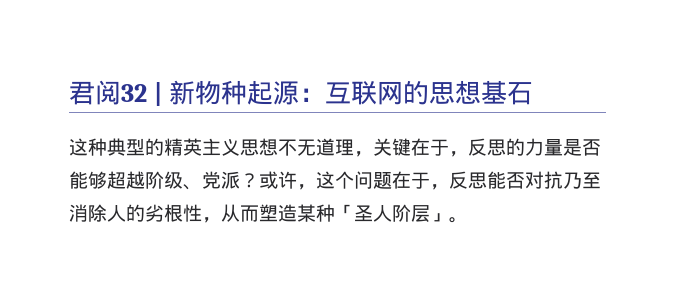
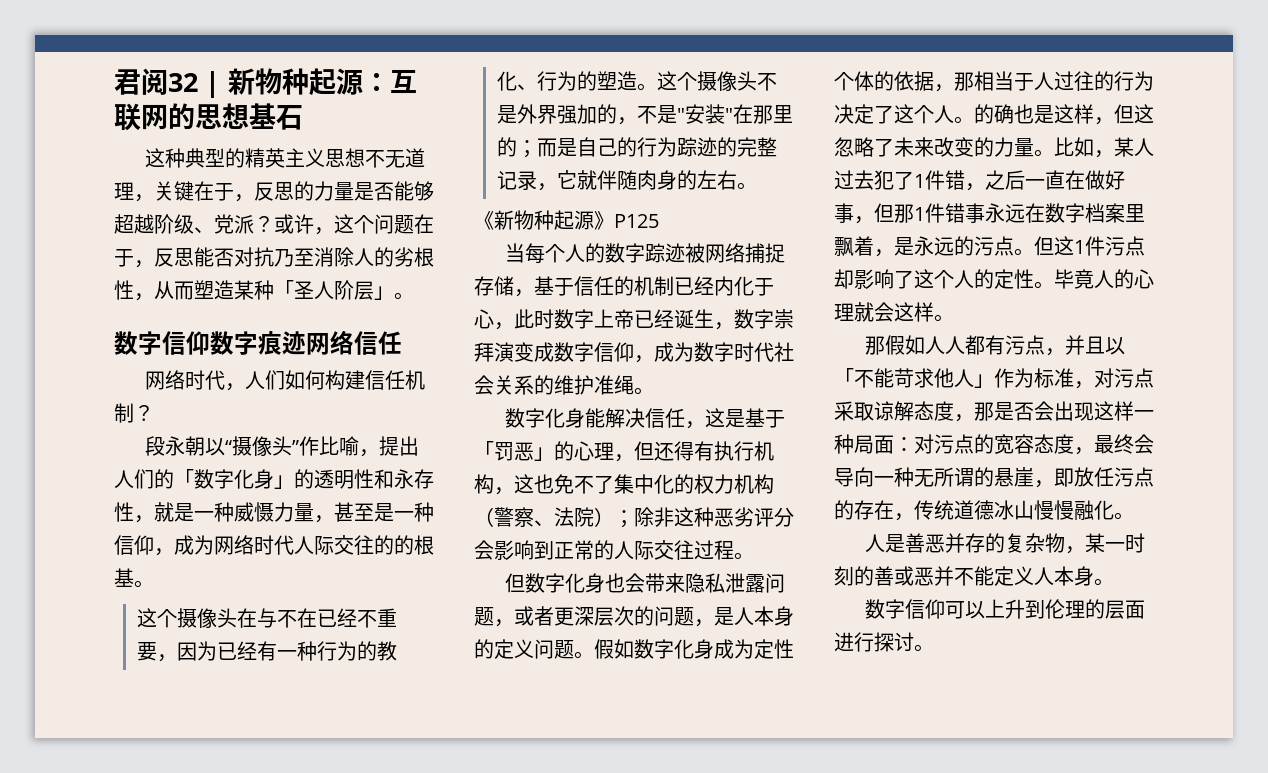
+ 数字信仰数字痕迹网络信任
+ 网络时代，人们如何构建信任机制？
+ 段永朝以“摄像头”作比喻，提出人们的「数字化身」的透明性和永存性，就是一种威慑力量，甚至是一种信仰，成为网络时代人际交往的的根基。
+ 这个摄像头在与不在已经不重要，因为已经有一种行为的教化、行为的塑造。这个摄像头不是外界强加的，不是"安装"在那里的；而是自己的行为踪迹的完整记录，它就伴随肉身的左右。
+ 《新物种起源》P125
+ 当每个人的数字踪迹被网络捕捉存储，基于信任的机制已经内化于心，此时数字上帝已经诞生，数字崇拜演变成数字信仰，成为数字时代社会关系的维护准绳。
+ 数字化身能解决信任，这是基于「罚恶」的心理，但还得有执行机构，这也免不了集中化的权力机构（警察、法院）；除非这种恶劣评分会影响到正常的人际交往过程。
+ 但数字化身也会带来隐私泄露问题，或者更深层次的问题，是人本身的定义问题。假如数字化身成为定性个体的依据，那相当于人过往的行为决定了这个人。的确也是这样，但这忽略了未来改变的力量。比如，某人过去犯了1件错，之后一直在做好事，但那1件错事永远在数字档案里飘着，是永远的污点。但这1件污点却影响了这个人的定性。毕竟人的心理就会这样。
+ 那假如人人都有污点，并且以「不能苛求他人」作为标准，对污点采取谅解态度，那是否会出现这样一种局面：对污点的宽容态度，最终会导向一种无所谓的悬崖，即放任污点的存在，传统道德冰山慢慢融化。
+ 人是善恶并存的复杂物，某一时刻的善或恶并不能定义人本身。
+ 数字信仰可以上升到伦理的层面进行探讨。

